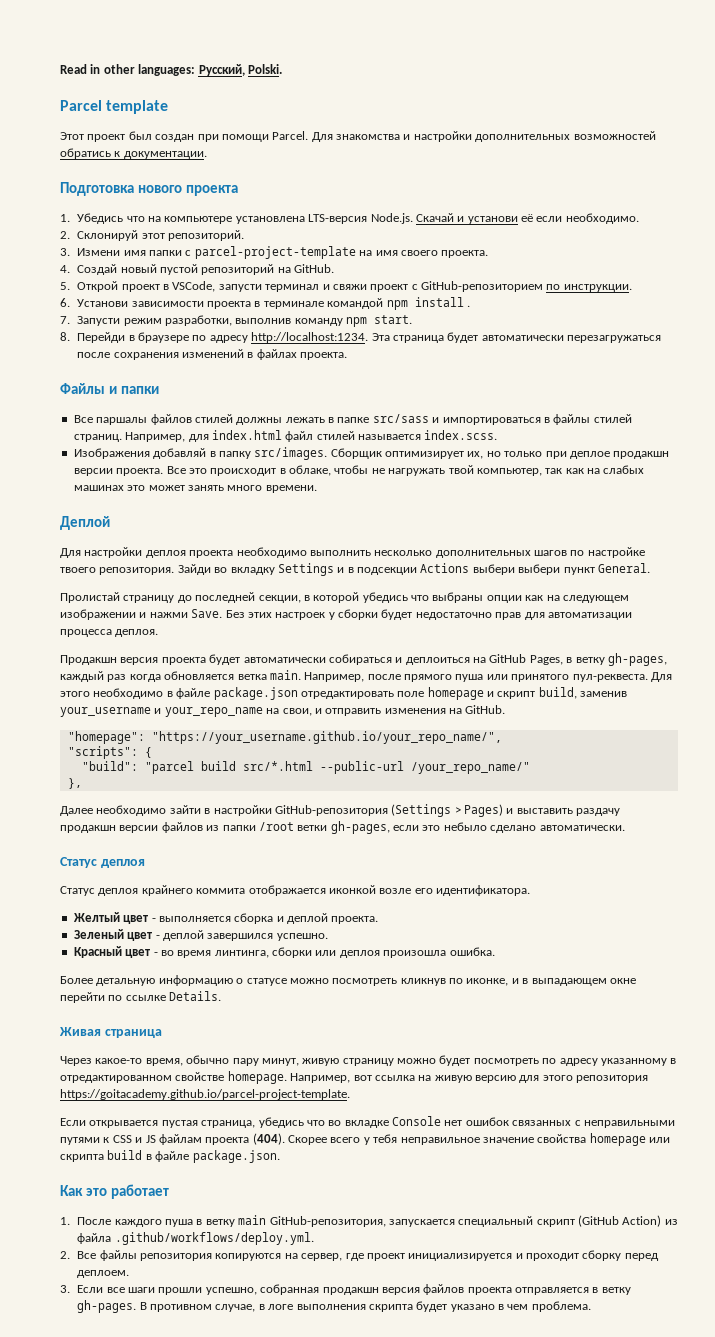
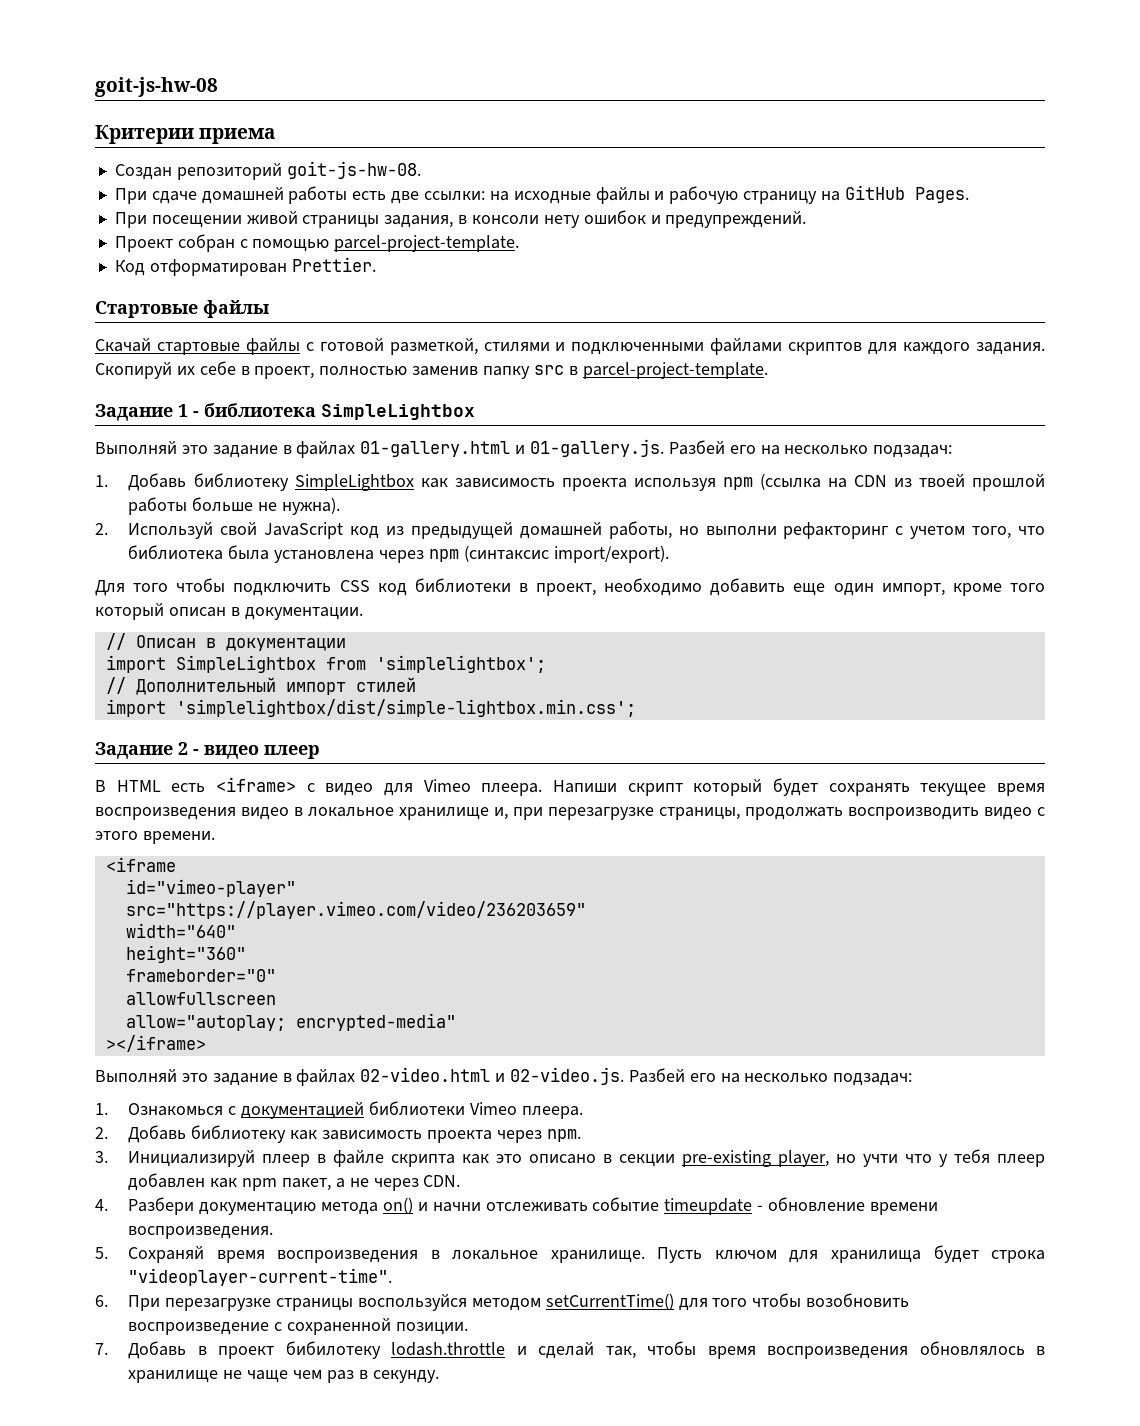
- Read in other languages: Русский, Polski.
- Parcel template
- Этот проект был создан при помощи Parcel. Для знакомства и настройки дополнительных возможностей обратись к документации.
- Подготовка нового проекта
- 1. Убедись что на компьютере установлена LTS-версия Node.js. Скачай и установи её если необходимо.
- 2. Склонируй этот репозиторий.
- 3. Измени имя папки с parcel-project-template на имя своего проекта.
- 4. Создай новый пустой репозиторий на GitHub.
- 5. Открой проект в VSCode, запусти терминал и свяжи проект с GitHub-репозиторием по инструкции.
- 6. Установи зависимости проекта в терминале командой npm install .
- 7. Запусти режим разработки, выполнив команду npm start.
- 8. Перейди в браузере по адресу http://localhost:1234. Эта страница будет автоматически перезагружаться после сохранения изменений в файлах проекта.
- Файлы и папки
- Все паршалы файлов стилей должны лежать в папке src/sass и импортироваться в файлы стилей страниц. Например, для index.html файл стилей называется index.scss.
- Изображения добавляй в папку src/images. Сборщик оптимизирует их, но только при деплое продакшн версии проекта. Все это происходит в облаке, чтобы не нагружать твой компьютер, так как на слабых машинах это может занять много времени.
- Деплой
- Для настройки деплоя проекта необходимо выполнить несколько дополнительных шагов по настройке твоего репозитория. Зайди во вкладку Settings и в подсекции Actions выбери выбери пункт General.
- Пролистай страницу до последней секции, в которой убедись что выбраны опции как на следующем изображении и нажми Save. Без этих настроек у сборки будет недостаточно прав для автоматизации процесса деплоя.
- Продакшн версия проекта будет автоматически собираться и деплоиться на GitHub Pages, в ветку gh-pages, каждый раз когда обновляется ветка main. Например, после прямого пуша или принятого пул-реквеста. Для этого необходимо в файле package.json отредактировать поле homepage и скрипт build, заменив your_username и your_repo_name на свои, и отправить изменения на GitHub.
- "homepage": "https://your_username.github.io/your_repo_name/",
- "scripts": {
- "build": "parcel build src/*.html --public-url /your_repo_name/"
- },
- Далее необходимо зайти в настройки GitHub-репозитория (Settings > Pages) и выставить раздачу продакшн версии файлов из папки /root ветки gh-pages, если это небыло сделано автоматически.
- Статус деплоя
- Статус деплоя крайнего коммита отображается иконкой возле его идентификатора.
- Желтый цвет - выполняется сборка и деплой проекта.
- Зеленый цвет - деплой завершился успешно.
- Красный цвет - во время линтинга, сборки или деплоя произошла ошибка.
- Более детальную информацию о статусе можно посмотреть кликнув по иконке, и в выпадающем окне перейти по ссылке Details.
- Живая страница
- Через какое-то время, обычно пару минут, живую страницу можно будет посмотреть по адресу указанному в отредактированном свойстве homepage. Например, вот ссылка на живую версию для этого репозитория https://goitacademy.github.io/parcel-project-template.
- Если открывается пустая страница, убедись что во вкладке Console нет ошибок связанных с неправильными путями к CSS и JS файлам проекта (404). Скорее всего у тебя неправильное значение свойства homepage или скрипта build в файле package.json.
- Как это работает
- 1. После каждого пуша в ветку main GitHub-репозитория, запускается специальный скрипт (GitHub Action) из файла .github/workflows/deploy.yml.
- 2. Все файлы репозитория копируются на сервер, где проект инициализируется и проходит сборку перед деплоем.
- 3. Если все шаги прошли успешно, собранная продакшн версия файлов проекта отправляется в ветку gh-pages. В противном случае, в логе выполнения скрипта будет указано в чем проблема.
+ goit-js-hw-08
+ Критерии приема
+ Создан репозиторий goit-js-hw-08.
+ При сдаче домашней работы есть две ссылки: на исходные файлы и рабочую страницу на GitHub Pages.
+ При посещении живой страницы задания, в консоли нету ошибок и предупреждений.
+ Проект собран с помощью parcel-project-template.
+ Код отформатирован Prettier.
+ Стартовые файлы
+ Скачай стартовые файлы с готовой разметкой, стилями и подключенными файлами скриптов для каждого задания. Скопируй их себе в проект, полностью заменив папку src в parcel-project-template.
+ Задание 1 - библиотека SimpleLightbox
+ Выполняй это задание в файлах 01-gallery.html и 01-gallery.js. Разбей его на несколько подзадач:
+ 1. Добавь библиотеку SimpleLightbox как зависимость проекта используя npm (ссылка на CDN из твоей прошлой работы больше не нужна).
+ 2. Используй свой JavaScript код из предыдущей домашней работы, но выполни рефакторинг с учетом того, что библиотека была установлена через npm (синтаксис import/export).
+ Для того чтобы подключить CSS код библиотеки в проект, необходимо добавить еще один импорт, кроме того который описан в документации.
+ // Описан в документации
+ import SimpleLightbox from 'simplelightbox';
+ // Дополнительный импорт стилей
+ import 'simplelightbox/dist/simple-lightbox.min.css';
+ Задание 2 - видео плеер
+ В HTML есть <iframe> с видео для Vimeo плеера. Напиши скрипт который будет сохранять текущее время воспроизведения видео в локальное хранилище и, при перезагрузке страницы, продолжать воспроизводить видео с этого времени.
+ <iframe
+ id="vimeo-player"
+ src="https://player.vimeo.com/video/236203659"
+ width="640"
+ height="360"
+ frameborder="0"
+ allowfullscreen
+ allow="autoplay; encrypted-media"
+ ></iframe>
+ Выполняй это задание в файлах 02-video.html и 02-video.js. Разбей его на несколько подзадач:
+ 1. Ознакомься с документацией библиотеки Vimeo плеера.
+ 2. Добавь библиотеку как зависимость проекта через npm.
+ 3. Инициализируй плеер в файле скрипта как это описано в секции pre-existing player, но учти что у тебя плеер добавлен как npm пакет, а не через CDN.
+ 4. Разбери документацию метода on() и начни отслеживать событие timeupdate - обновление времени воспроизведения.
+ 5. Сохраняй время воспроизведения в локальное хранилище. Пусть ключом для хранилища будет строка "videoplayer-current-time".
+ 6. При перезагрузке страницы воспользуйся методом setCurrentTime() для того чтобы возобновить воспроизведение с сохраненной позиции.
+ 7. Добавь в проект бибилотеку lodash.throttle и сделай так, чтобы время воспроизведения обновлялось в хранилище не чаще чем раз в секунду.

